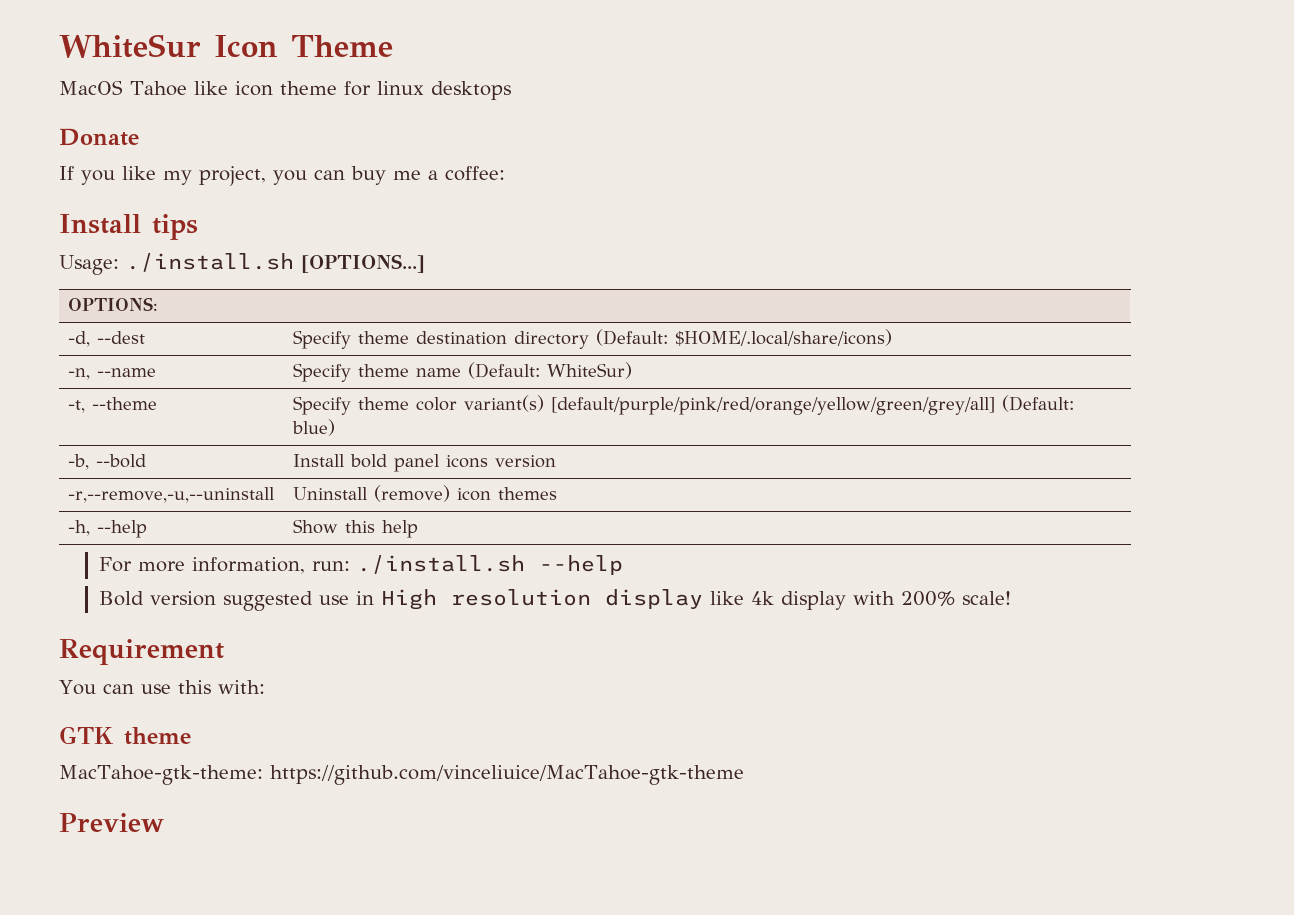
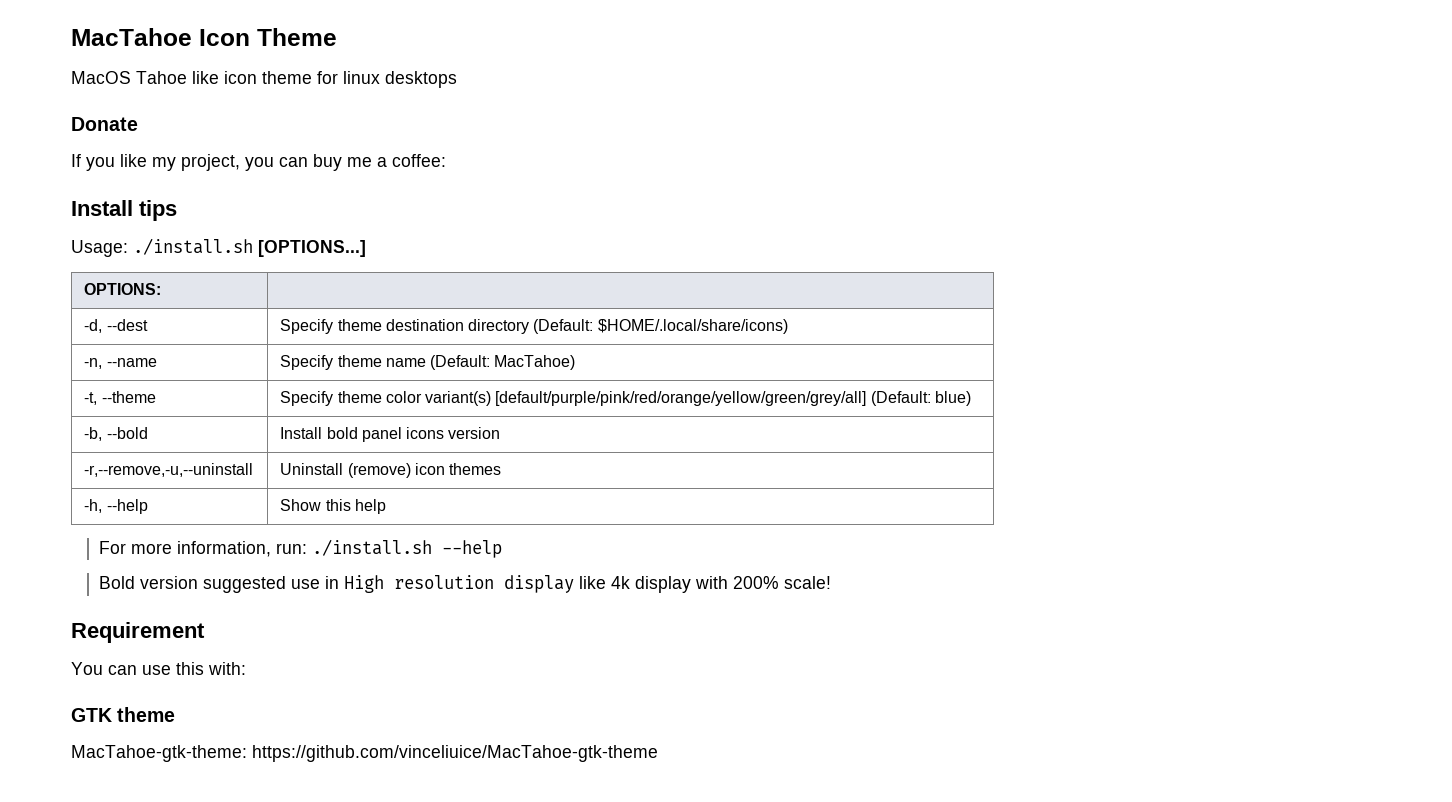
- WhiteSur Icon Theme
+ MacTahoe Icon Theme
- -n, --name | Specify theme name (Default: WhiteSur)
+ -n, --name | Specify theme name (Default: MacTahoe)
- Preview

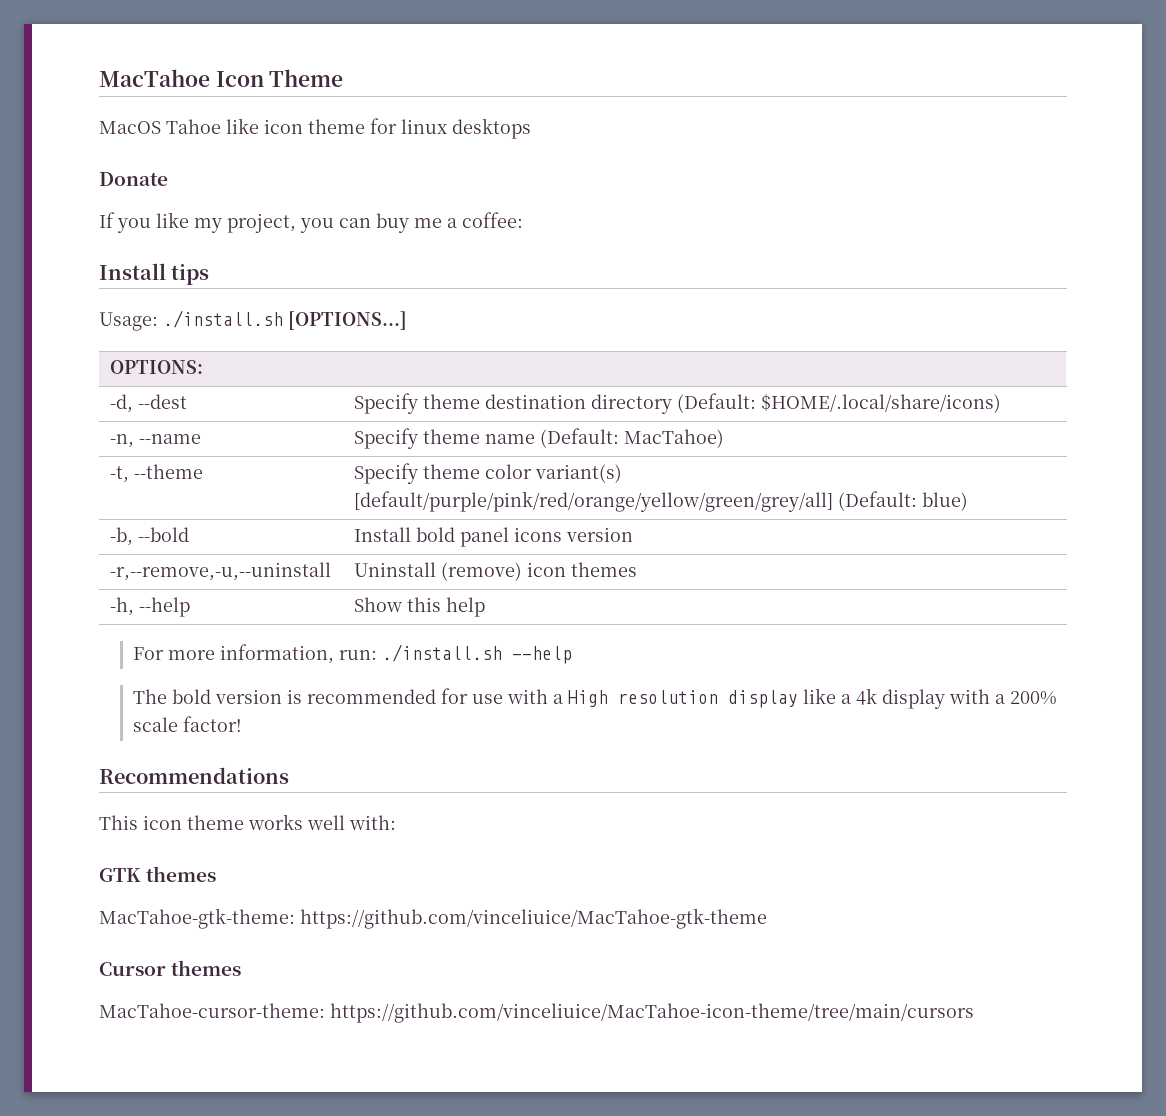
- Bold version suggested use in High resolution display like 4k display with 200% scale!
- Requirement
- You can use this with:
+ The bold version is recommended for use with a High resolution display like a 4k display with a 200% scale factor!
+ Recommendations
+ This icon theme works well with:
- GTK theme
+ GTK themes
+ Cursor themes
+ MacTahoe-cursor-theme: https://github.com/vinceliuice/MacTahoe-icon-theme/tree/main/cursors

